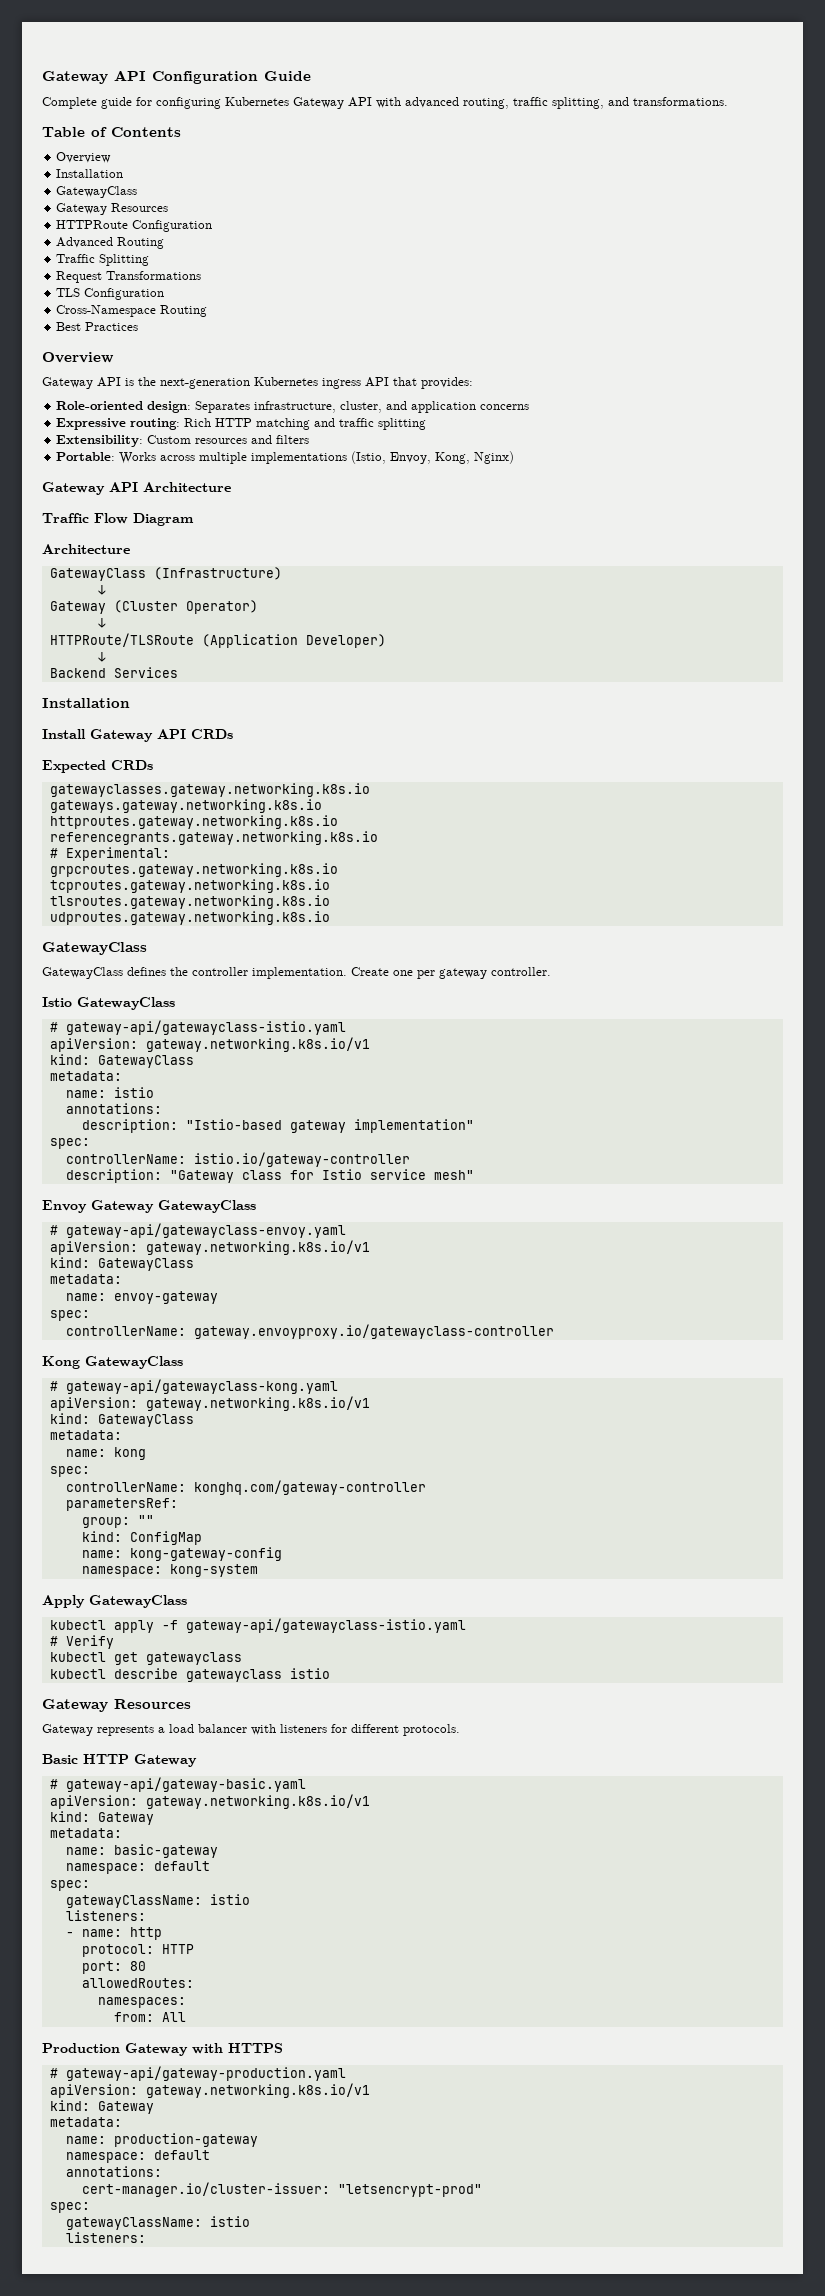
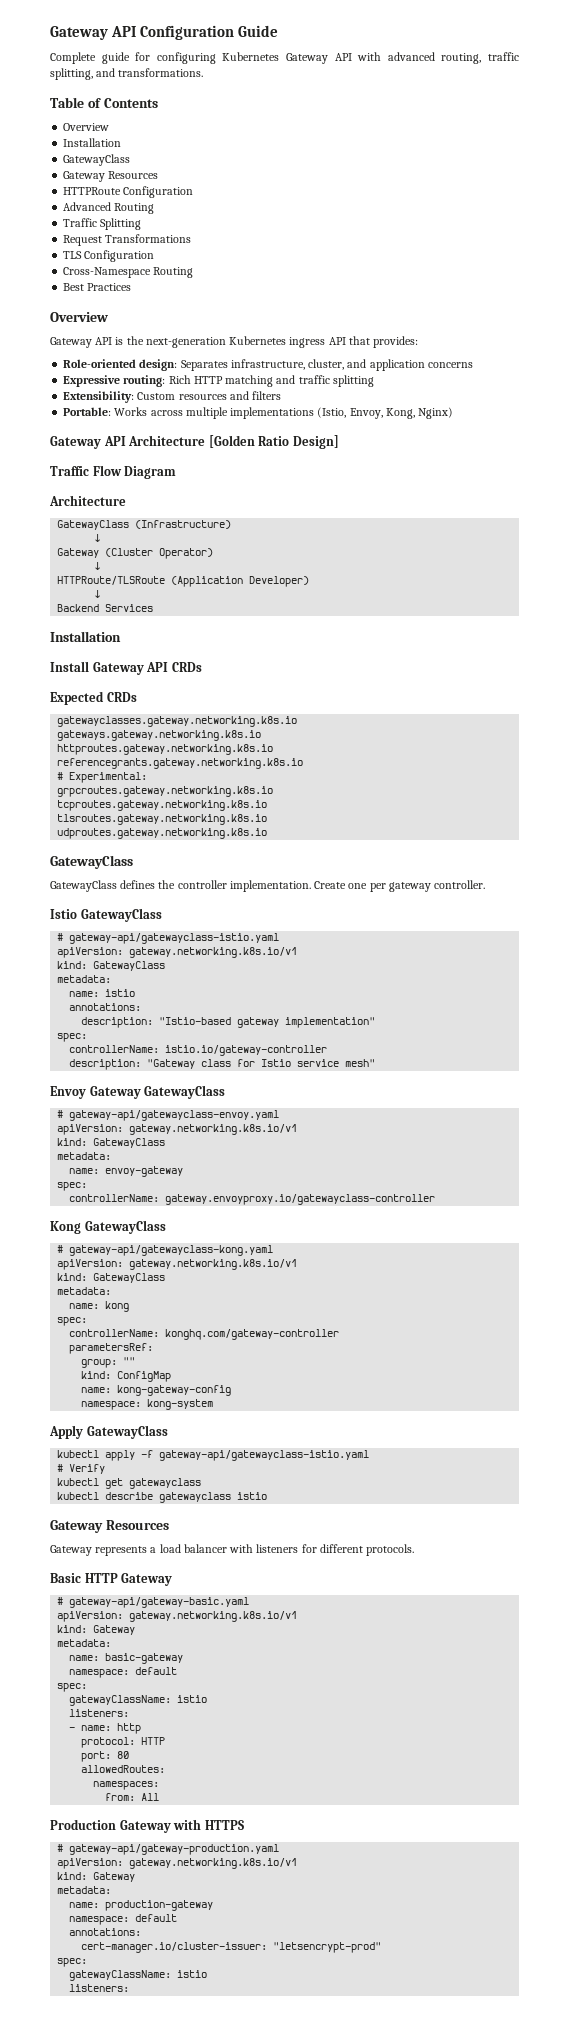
- Gateway API Architecture
+ Gateway API Architecture [Golden Ratio Design]

